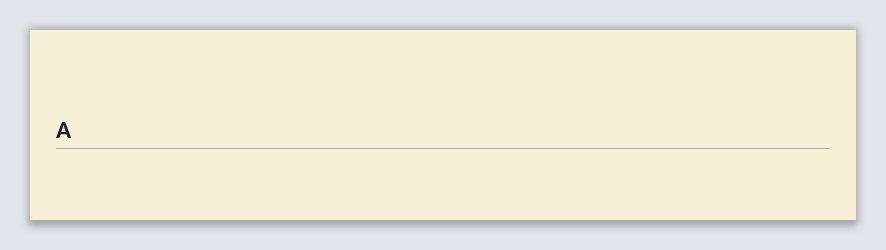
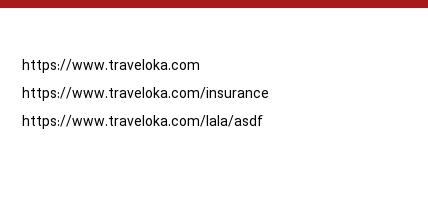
- A
+ https://www.traveloka.com
+ https://www.traveloka.com/insurance
+ https://www.traveloka.com/lala/asdf

